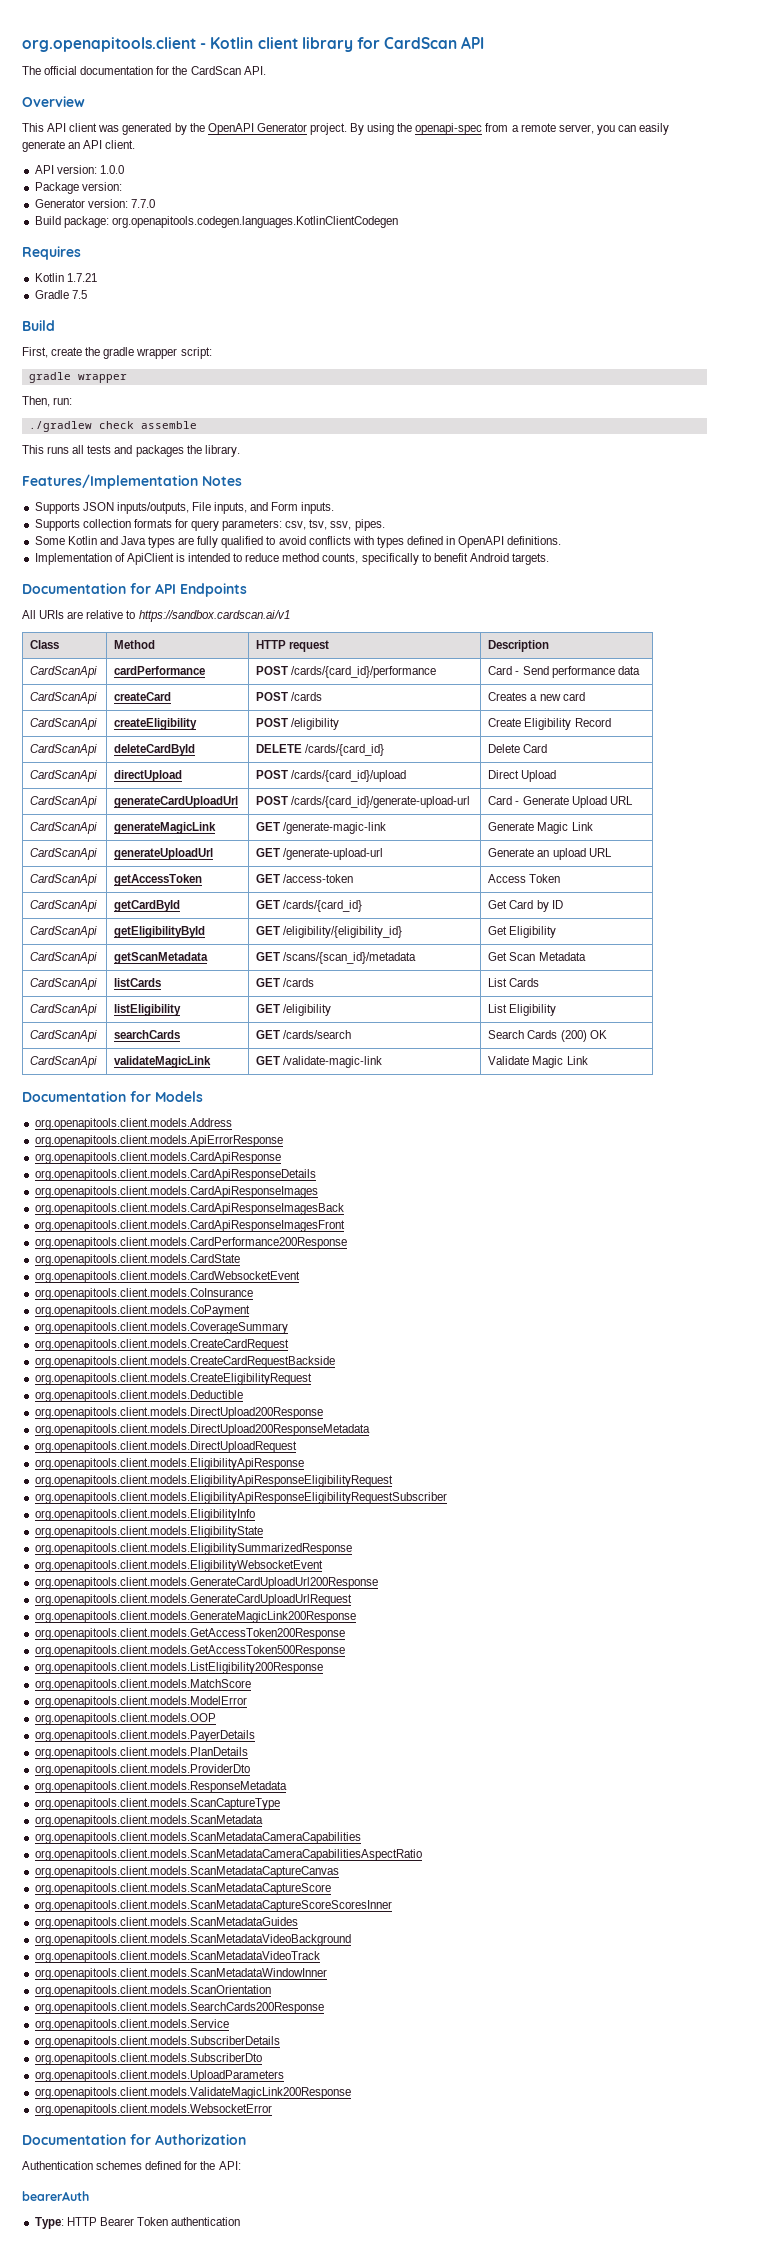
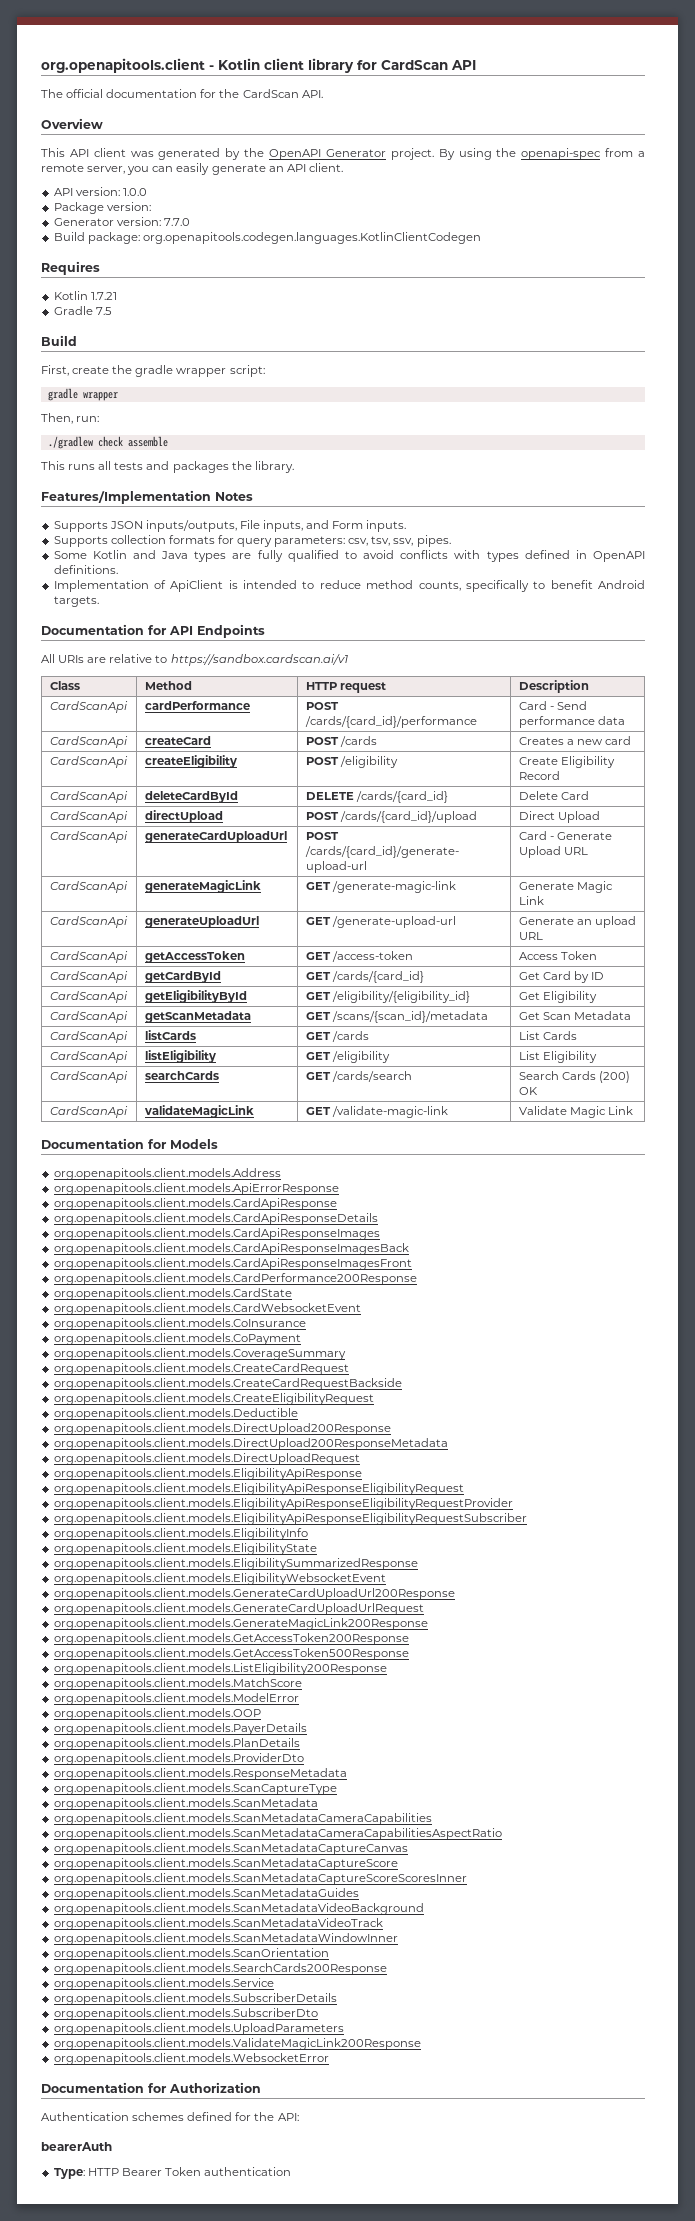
+ org.openapitools.client.models.EligibilityApiResponseEligibilityRequestProvider

